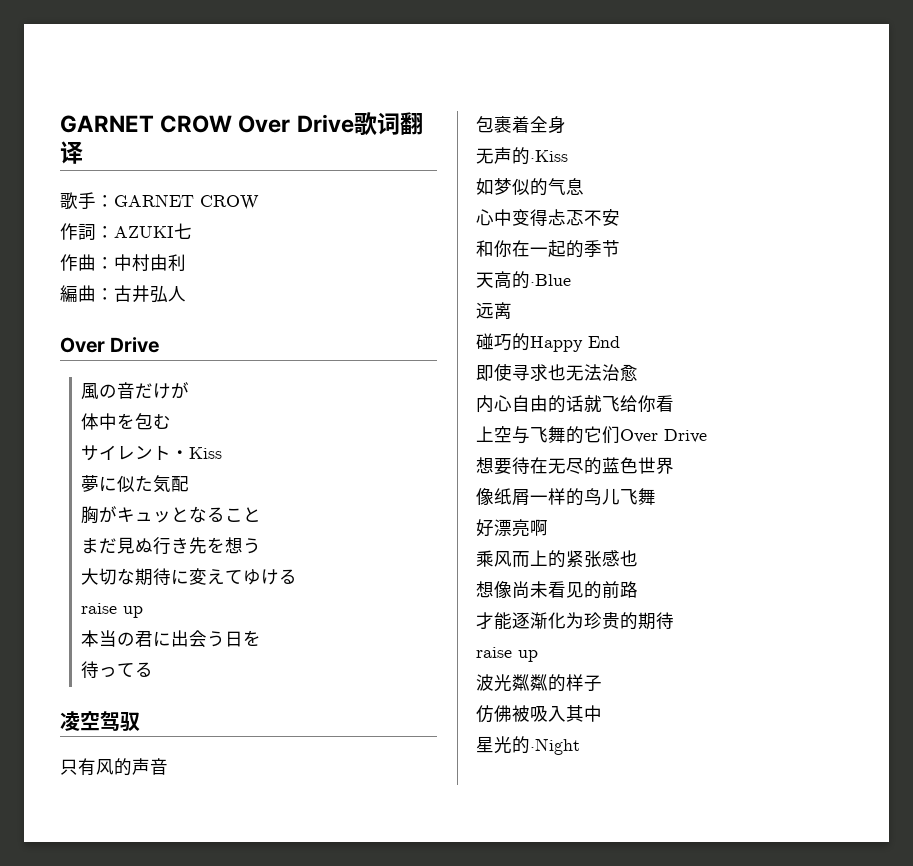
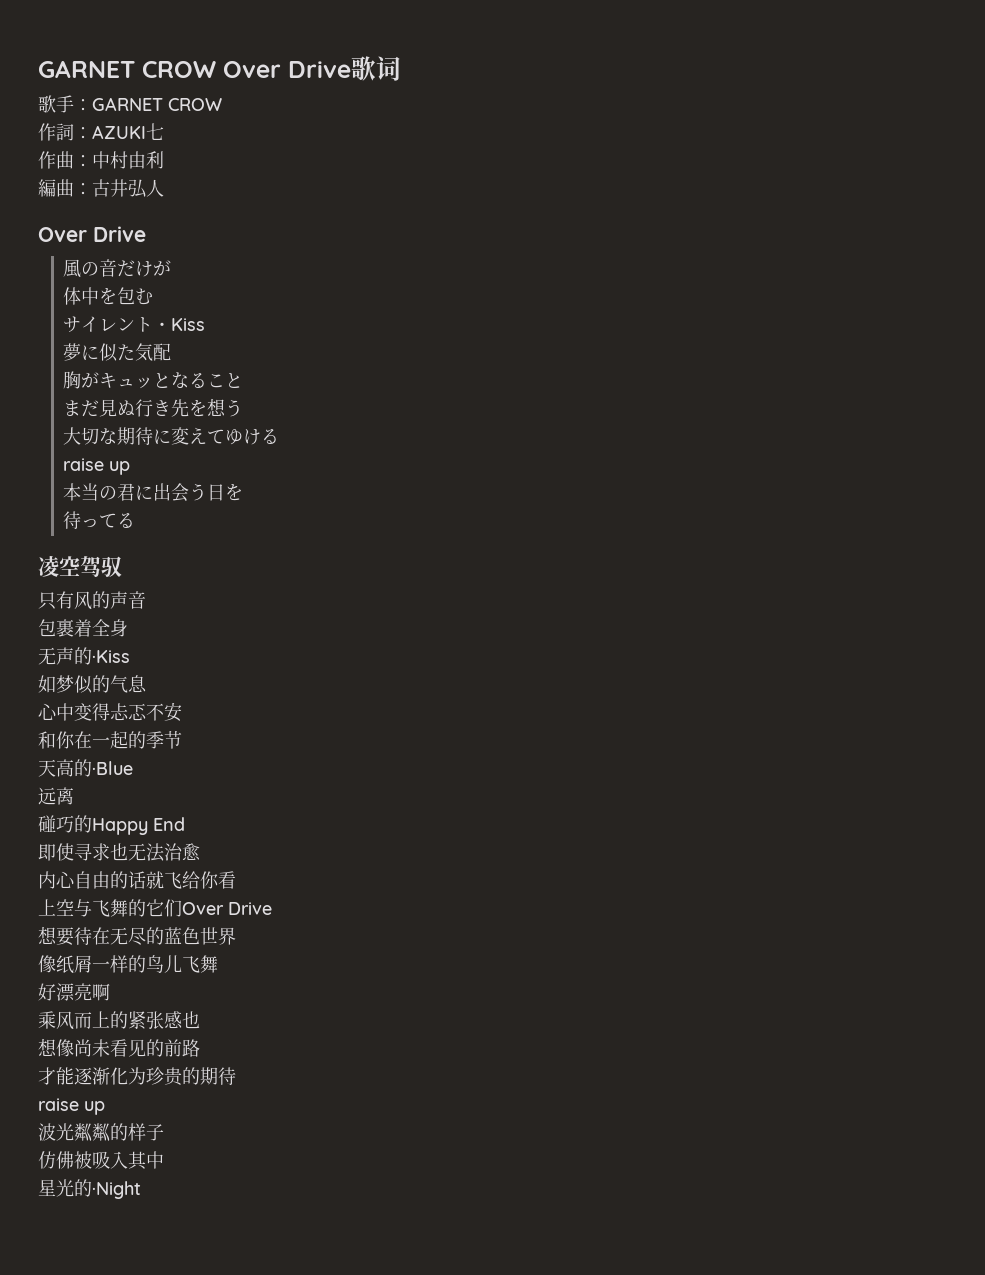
- GARNET CROW Over Drive歌词翻译
+ GARNET CROW Over Drive歌词

